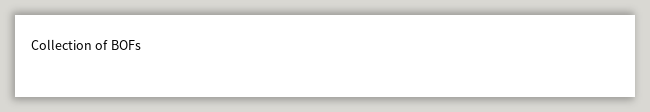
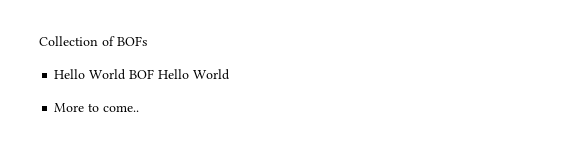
+ Hello World BOF Hello World
+ More to come..

